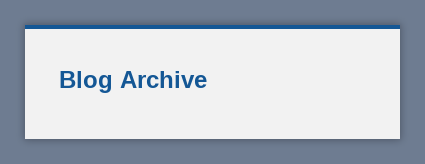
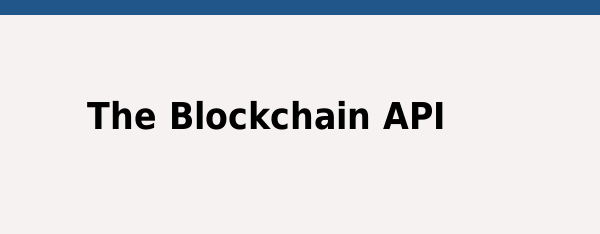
- Blog Archive
+ The Blockchain API

